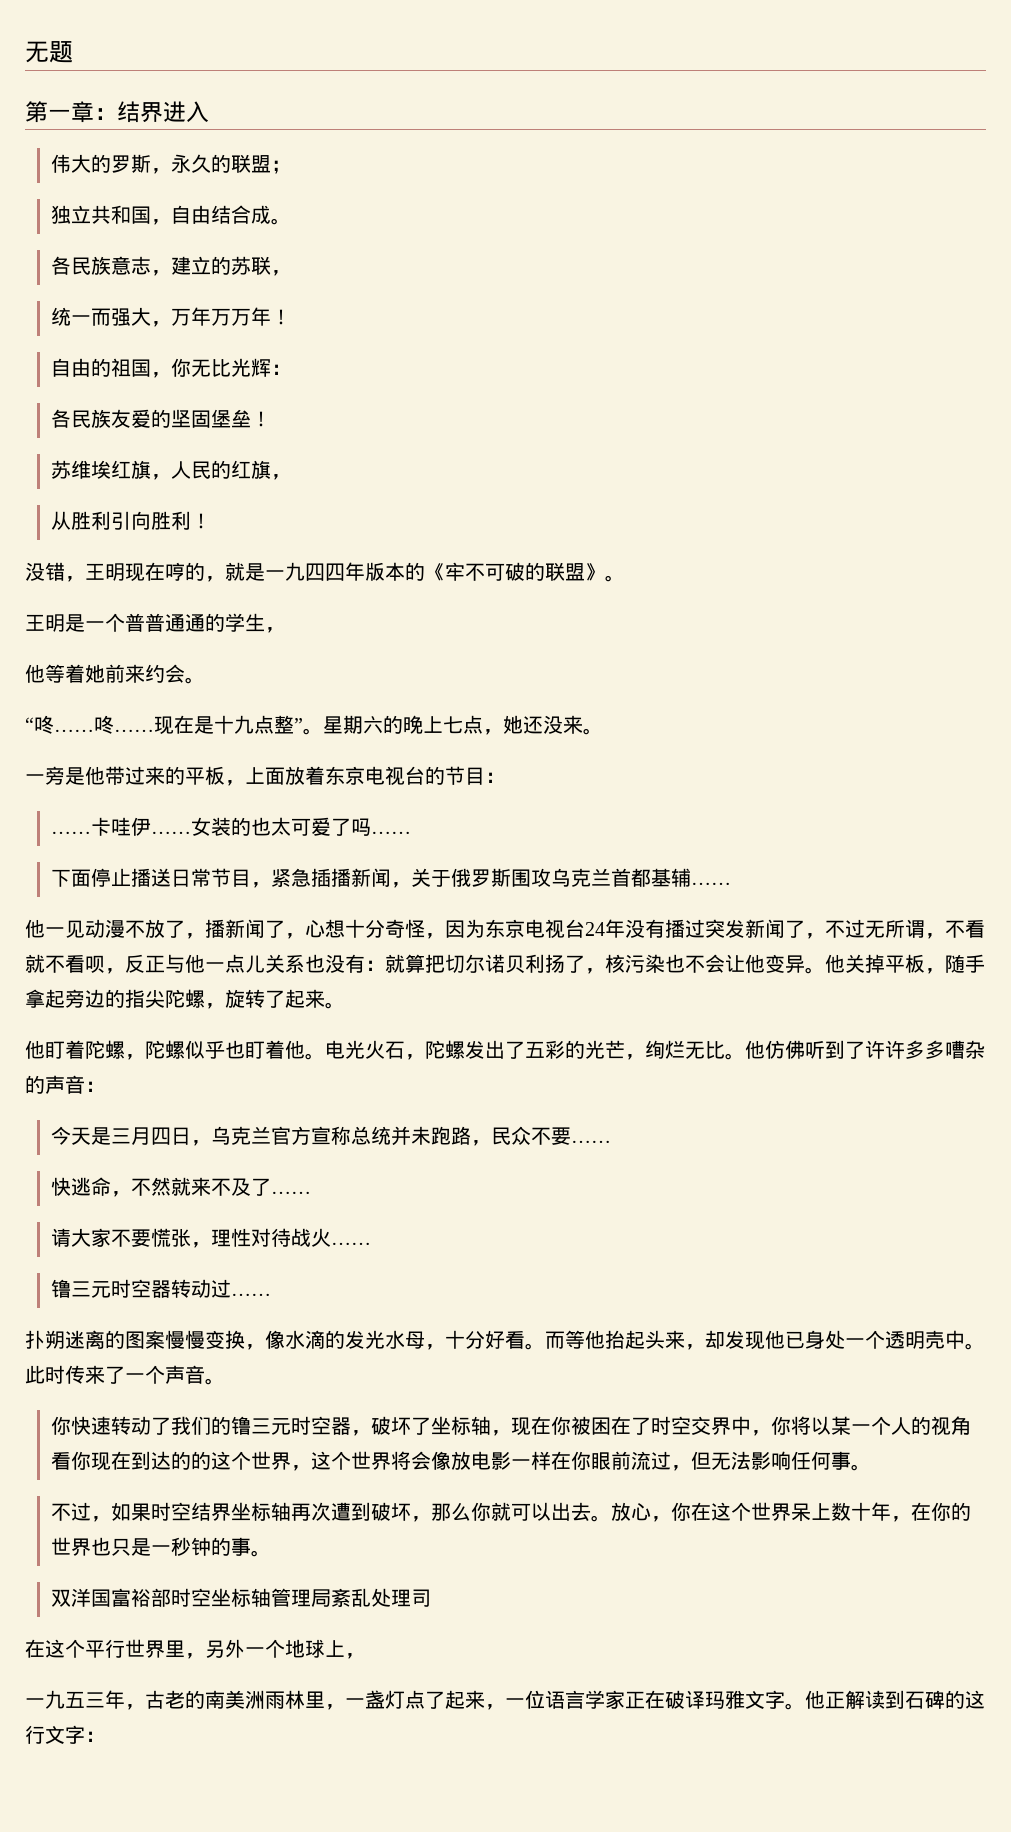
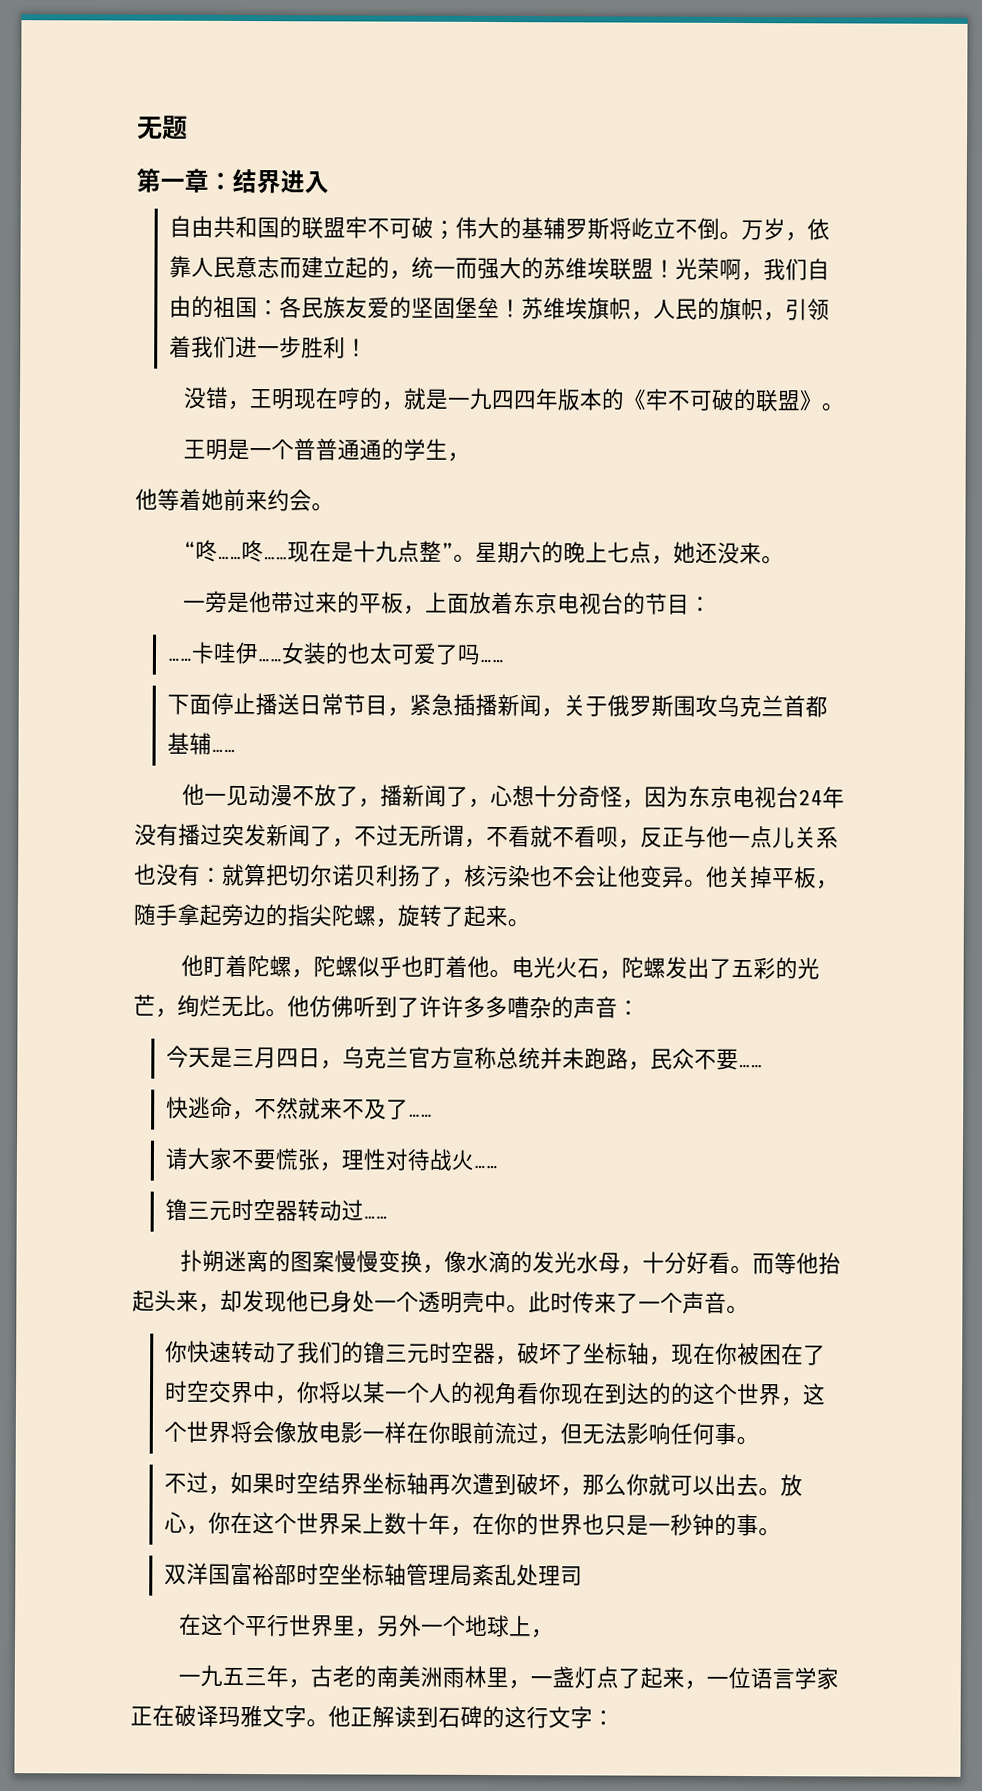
- 伟大的罗斯，永久的联盟；
- 独立共和国，自由结合成。
- 各民族意志，建立的苏联，
- 统一而强大，万年万万年！
- 自由的祖国，你无比光辉：
- 各民族友爱的坚固堡垒！
- 苏维埃红旗，人民的红旗，
- 从胜利引向胜利！
+ 自由共和国的联盟牢不可破；伟大的基辅罗斯将屹立不倒。万岁，依靠人民意志而建立起的，统一而强大的苏维埃联盟！光荣啊，我们自由的祖国：各民族友爱的坚固堡垒！苏维埃旗帜，人民的旗帜，引领着我们进一步胜利！

